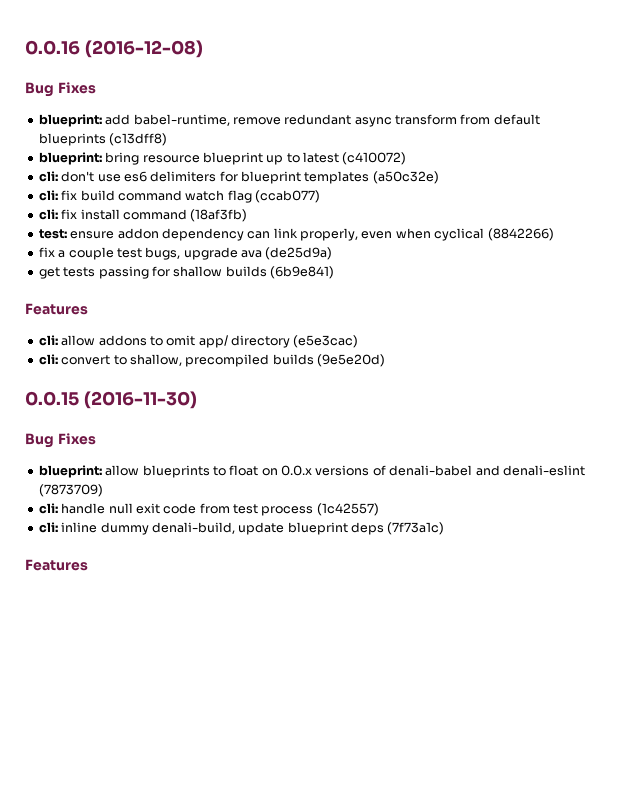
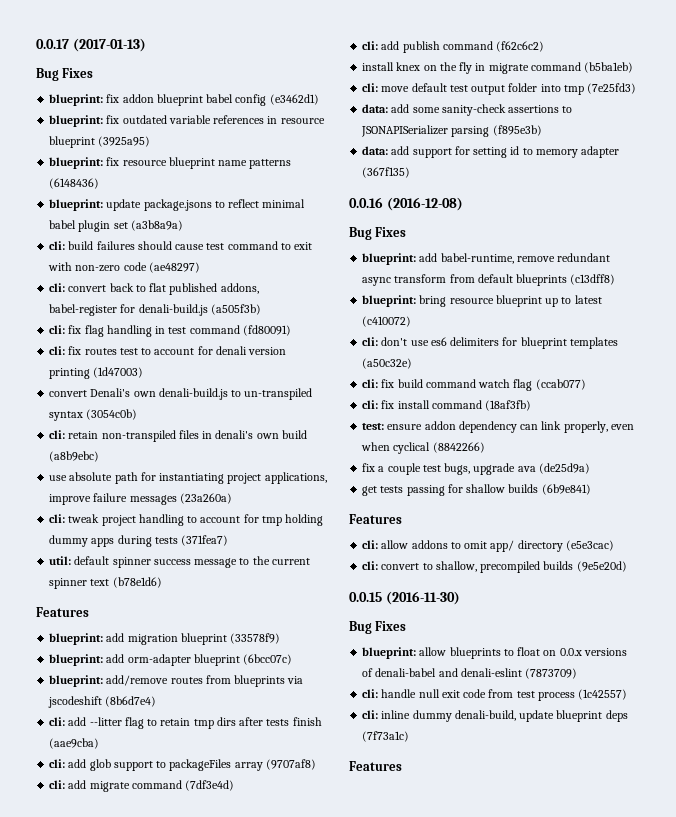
+ 0.0.17 (2017-01-13)
+ Bug Fixes
+ blueprint: fix addon blueprint babel config (e3462d1)
+ blueprint: fix outdated variable references in resource blueprint (3925a95)
+ blueprint: fix resource blueprint name patterns (6148436)
+ blueprint: update package.jsons to reflect minimal babel plugin set (a3b8a9a)
+ cli: build failures should cause test command to exit with non-zero code (ae48297)
+ cli: convert back to flat published addons, babel-register for denali-build.js (a505f3b)
+ cli: fix flag handling in test command (fd80091)
+ cli: fix routes test to account for denali version printing (1d47003)
+ convert Denali's own denali-build.js to un-transpiled syntax (3054c0b)
+ cli: retain non-transpiled files in denali's own build (a8b9ebc)
+ use absolute path for instantiating project applications, improve failure messages (23a260a)
+ cli: tweak project handling to account for tmp holding dummy apps during tests (371fea7)
+ util: default spinner success message to the current spinner text (b78e1d6)
+ Features
+ blueprint: add migration blueprint (33578f9)
+ blueprint: add orm-adapter blueprint (6bcc07c)
+ blueprint: add/remove routes from blueprints via jscodeshift (8b6d7e4)
+ cli: add --litter flag to retain tmp dirs after tests finish (aae9cba)
+ cli: add glob support to packageFiles array (9707af8)
+ cli: add migrate command (7df3e4d)
+ cli: add publish command (f62c6c2)
+ install knex on the fly in migrate command (b5ba1eb)
+ cli: move default test output folder into tmp (7e25fd3)
+ data: add some sanity-check assertions to JSONAPISerializer parsing (f895e3b)
+ data: add support for setting id to memory adapter (367f135)

